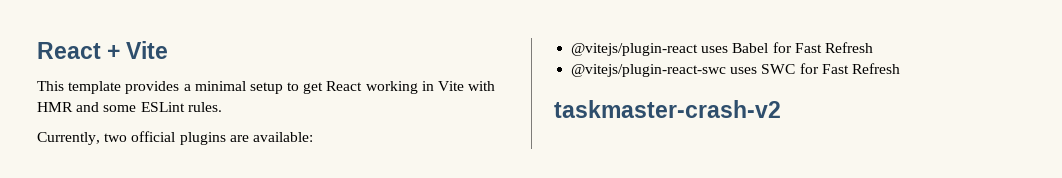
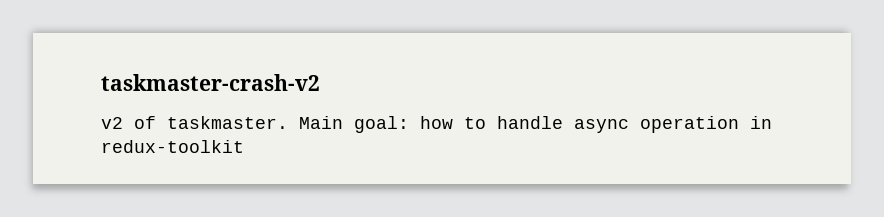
- React + Vite
- This template provides a minimal setup to get React working in Vite with HMR and some ESLint rules.
- Currently, two official plugins are available:
- @vitejs/plugin-react uses Babel for Fast Refresh
- @vitejs/plugin-react-swc uses SWC for Fast Refresh
  taskmaster-crash-v2
+ v2 of taskmaster. Main goal: how to handle async operation in redux-toolkit

